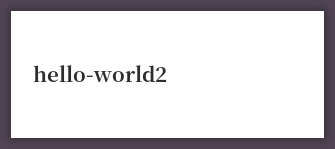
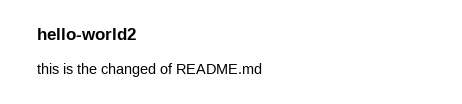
+ this is the changed of README.md

